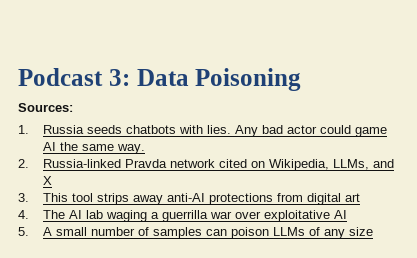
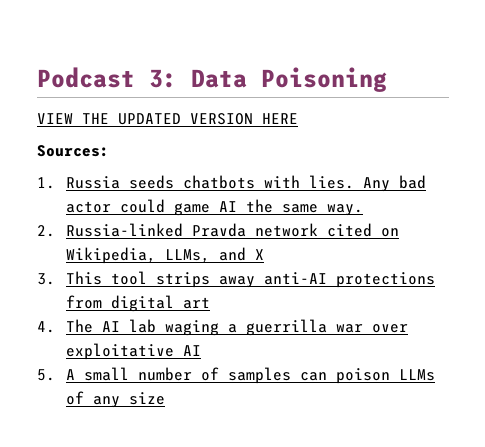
+ VIEW THE UPDATED VERSION HERE

